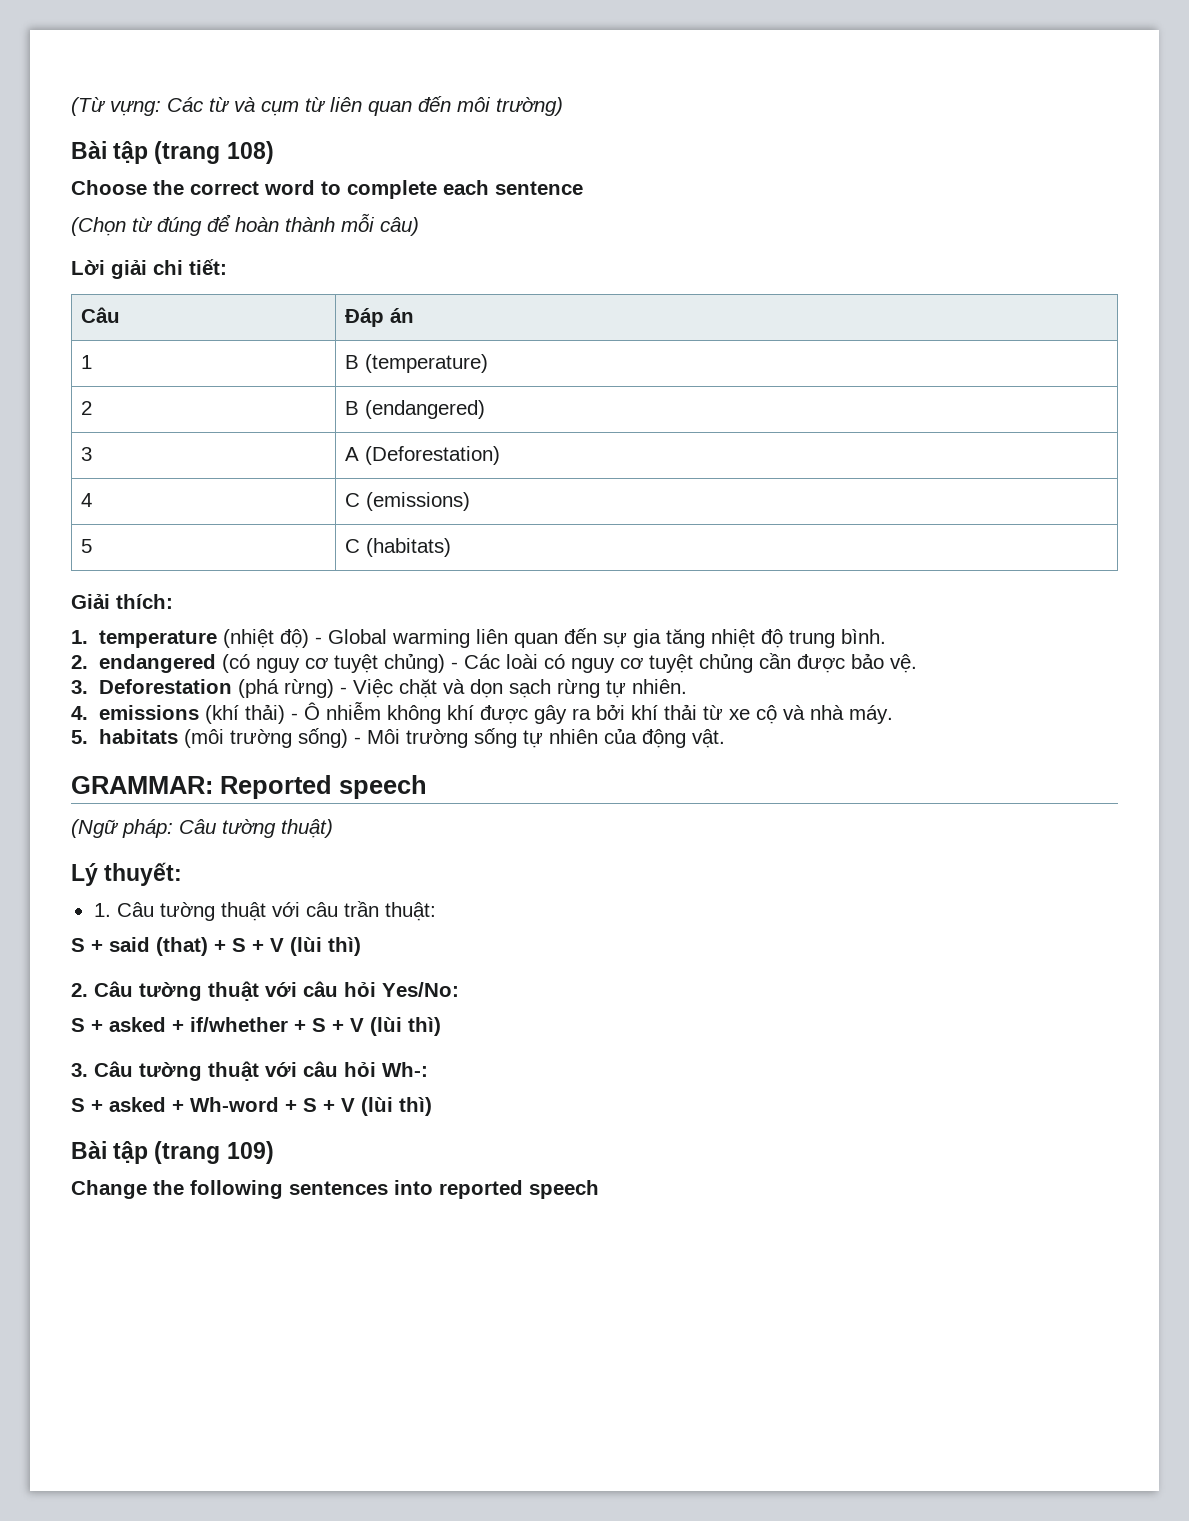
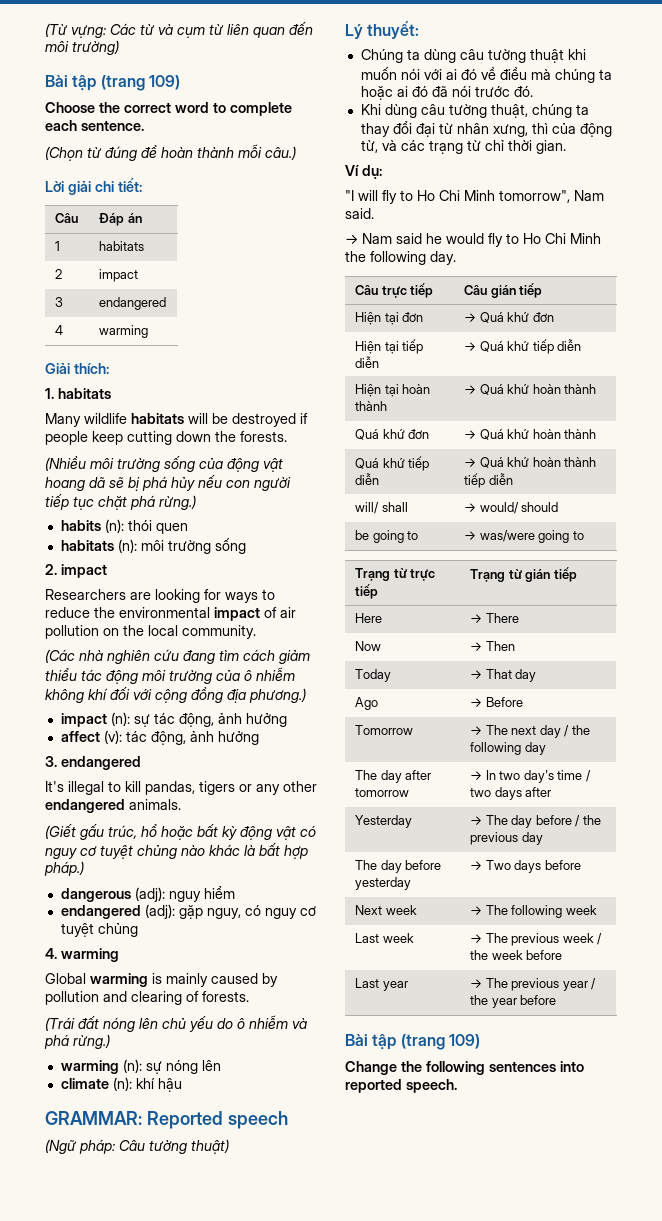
  (Từ vựng: Các từ và cụm từ liên quan đến môi trường)
- Bài tập (trang 108)
+ Bài tập (trang 109)
- Choose the correct word to complete each sentence
+ Choose the correct word to complete each sentence.
- (Chọn từ đúng để hoàn thành mỗi câu)
+ (Chọn từ đúng để hoàn thành mỗi câu.)
- 1 | B (temperature)
+ 1 | habitats
- 2 | B (endangered)
+ 2 | impact
- 3 | A (Deforestation)
+ 3 | endangered
- 4 | C (emissions)
- 5 | C (habitats)
+ 4 | warming
  Giải thích:
- 1. temperature (nhiệt độ) - Global warming liên quan đến sự gia tăng nhiệt độ trung bình.
- 2. endangered (có nguy cơ tuyệt chủng) - Các loài có nguy cơ tuyệt chủng cần được bảo vệ.
- 3. Deforestation (phá rừng) - Việc chặt và dọn sạch rừng tự nhiên.
- 4. emissions (khí thải) - Ô nhiễm không khí được gây ra bởi khí thải từ xe cộ và nhà máy.
- 5. habitats (môi trường sống) - Môi trường sống tự nhiên của động vật.
+ 1. habitats
+ Many wildlife habitats will be destroyed if people keep cutting down the forests.
+ (Nhiều môi trường sống của động vật hoang dã sẽ bị phá hủy nếu con người tiếp tục chặt phá rừng.)
+ habits (n): thói quen
+ habitats (n): môi trường sống
+ 2. impact
+ Researchers are looking for ways to reduce the environmental impact of air pollution on the local community.
+ (Các nhà nghiên cứu đang tìm cách giảm thiểu tác động môi trường của ô nhiễm không khí đối với cộng đồng địa phương.)
+ impact (n): sự tác động, ảnh hưởng
+ affect (v): tác động, ảnh hưởng
+ 3. endangered
+ It's illegal to kill pandas, tigers or any other endangered animals.
+ (Giết gấu trúc, hổ hoặc bất kỳ động vật có nguy cơ tuyệt chủng nào khác là bất hợp pháp.)
+ dangerous (adj): nguy hiểm
+ endangered (adj): gặp nguy, có nguy cơ tuyệt chủng
+ 4. warming
+ Global warming is mainly caused by pollution and clearing of forests.
+ (Trái đất nóng lên chủ yếu do ô nhiễm và phá rừng.)
+ warming (n): sự nóng lên
+ climate (n): khí hậu
- 1. Câu tường thuật với câu trần thuật:
- S + said (that) + S + V (lùi thì)
- 2. Câu tường thuật với câu hỏi Yes/No:
- S + asked + if/whether + S + V (lùi thì)
- 3. Câu tường thuật với câu hỏi Wh-:
- S + asked + Wh-word + S + V (lùi thì)
+ Chúng ta dùng câu tường thuật khi muốn nói với ai đó về điều mà chúng ta hoặc ai đó đã nói trước đó.
+ Khi dùng câu tường thuật, chúng ta thay đổi đại từ nhân xưng, thì của động từ, và các trạng từ chỉ thời gian.
+ Ví dụ:
+ "I will fly to Ho Chi Minh tomorrow", Nam said.
+ → Nam said he would fly to Ho Chi Minh the following day.
+ Câu trực tiếp | Câu gián tiếp
+ Hiện tại đơn | → Quá khứ đơn
+ Hiện tại tiếp diễn | → Quá khứ tiếp diễn
+ Hiện tại hoàn thành | → Quá khứ hoàn thành
+ Quá khứ đơn | → Quá khứ hoàn thành
+ Quá khứ tiếp diễn | → Quá khứ hoàn thành tiếp diễn
+ will/ shall | → would/ should
+ be going to | → was/were going to
+ Trạng từ trực tiếp | Trạng từ gián tiếp
+ Here | → There
+ Now | → Then
+ Today | → That day
+ Ago | → Before
+ Tomorrow | → The next day / the following day
+ The day after tomorrow | → In two day's time / two days after
+ Yesterday | → The day before / the previous day
+ The day before yesterday | → Two days before
+ Next week | → The following week
+ Last week | → The previous week / the week before
+ Last year | → The previous year / the year before
- Change the following sentences into reported speech
+ Change the following sentences into reported speech.

